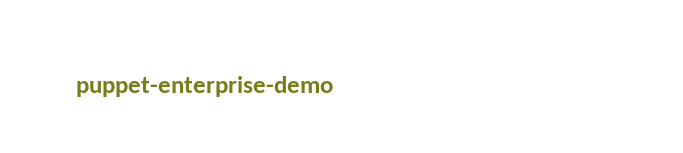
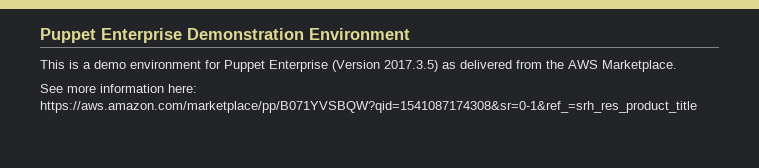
- puppet-enterprise-demo
+ Puppet Enterprise Demonstration Environment
+ This is a demo environment for Puppet Enterprise (Version 2017.3.5) as delivered from the AWS Marketplace.
+ See more information here: https://aws.amazon.com/marketplace/pp/B071YVSBQW?qid=1541087174308&sr=0-1&ref_=srh_res_product_title

